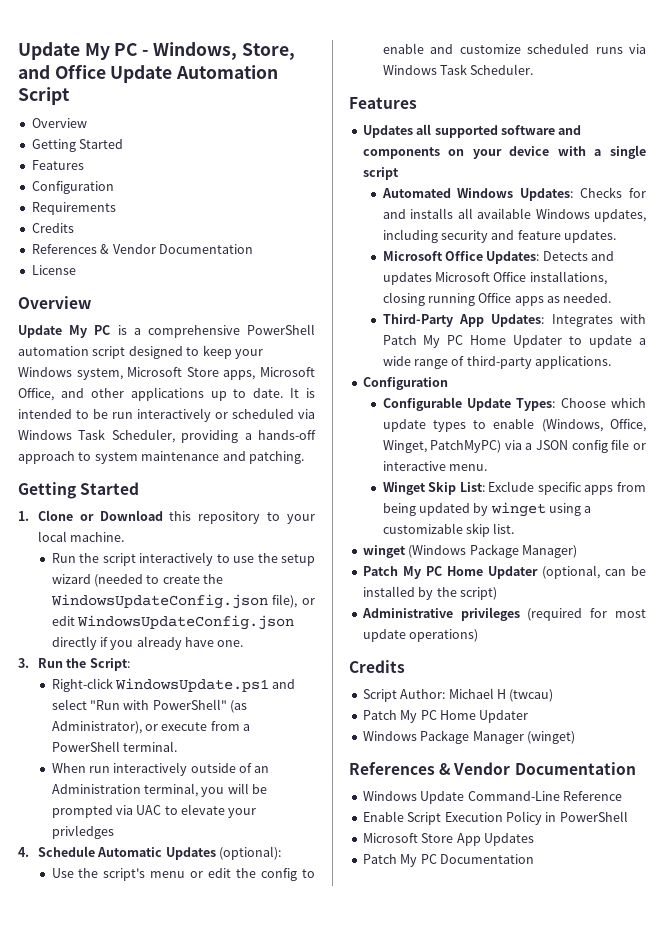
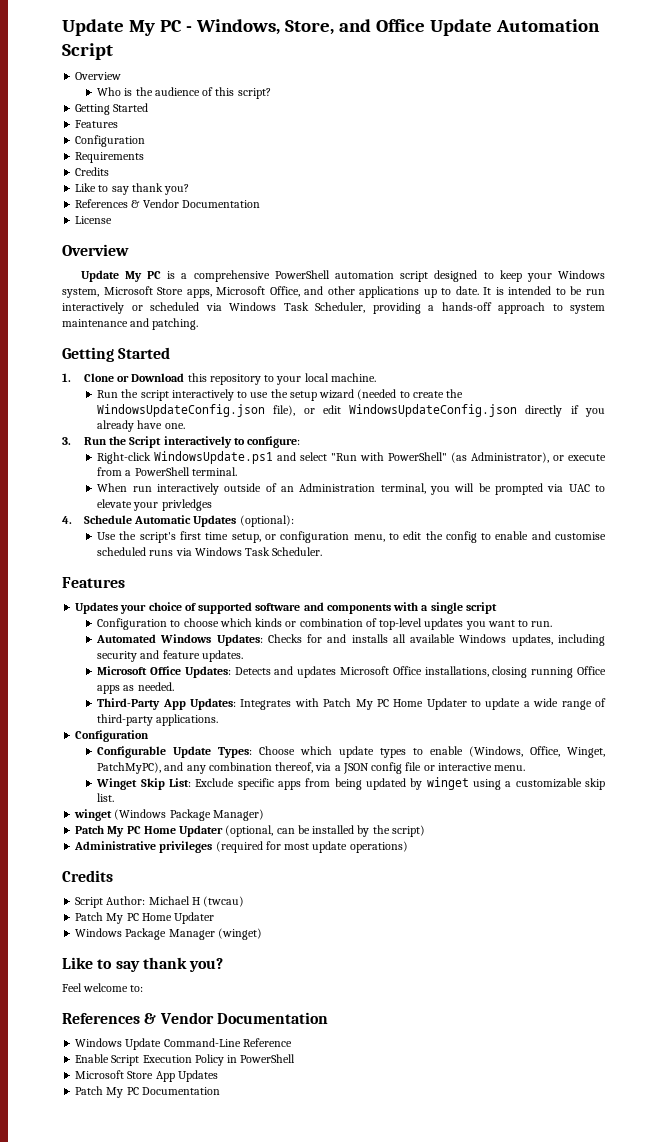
+ Who is the audience of this script?
  Requirements
  Credits
+ Like to say thank you?
- 3. Run the Script:
+ 3. Run the Script interactively to configure:
- Use the script's menu or edit the config to enable and customize scheduled runs via Windows Task Scheduler.
+ Use the script's first time setup, or configuration menu, to edit the config to enable and customise scheduled runs via Windows Task Scheduler.
- Updates all supported software and components on your device with a single script
+ Updates your choice of supported software and components with a single script
+ Configuration to choose which kinds or combination of top-level updates you want to run.
- Configurable Update Types: Choose which update types to enable (Windows, Office, Winget, PatchMyPC) via a JSON config file or interactive menu.
+ Configurable Update Types: Choose which update types to enable (Windows, Office, Winget, PatchMyPC), and any combination thereof, via a JSON config file or interactive menu.
  Windows Package Manager (winget)
+ Like to say thank you?
+ Feel welcome to:

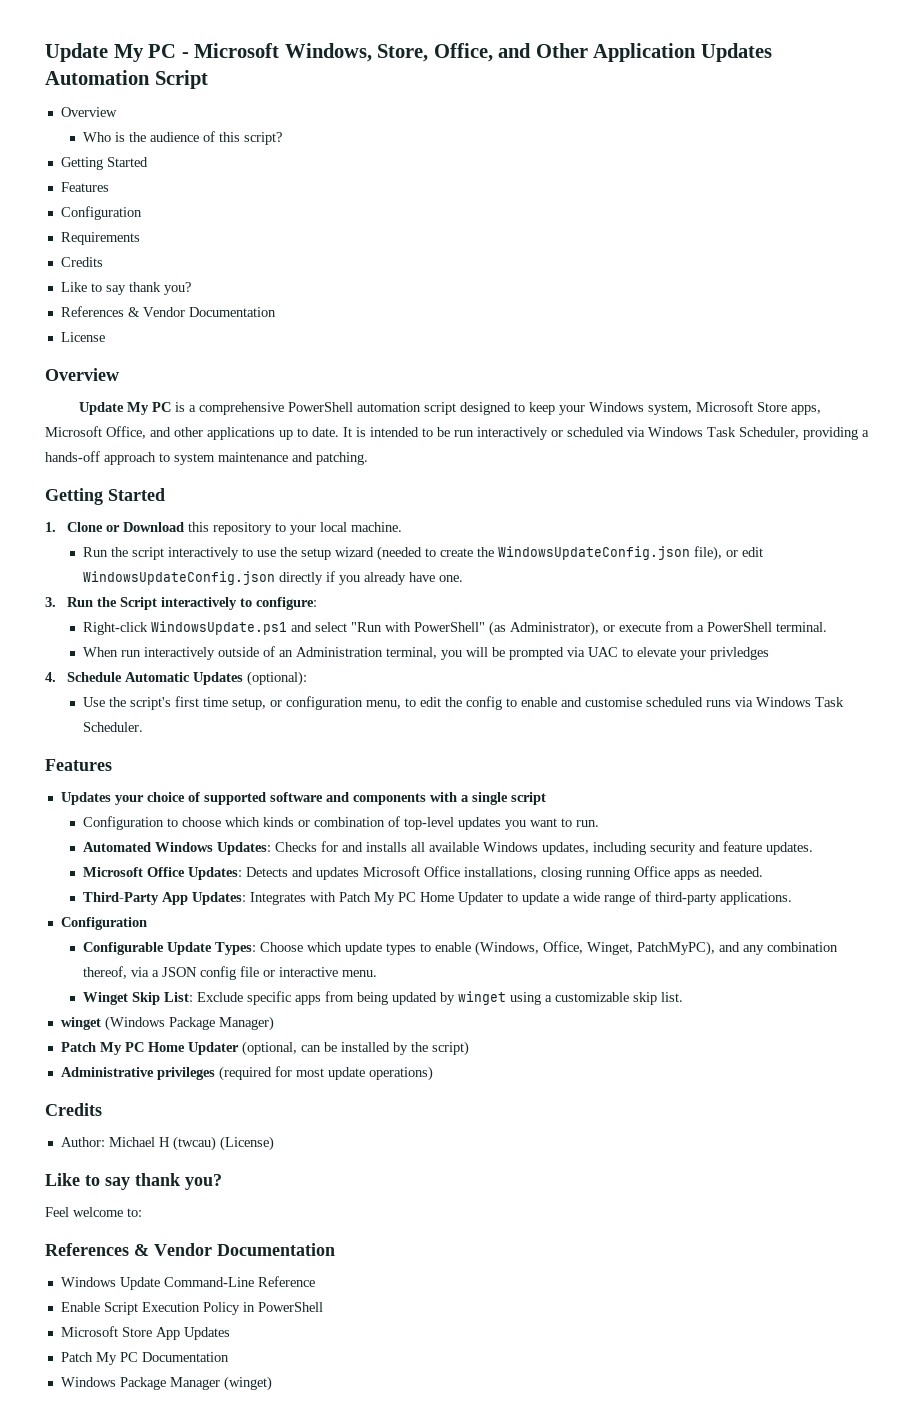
- Update My PC - Windows, Store, and Office Update Automation Script
+ Update My PC - Microsoft Windows, Store, Office, and Other Application Updates Automation Script
- Script Author: Michael H (twcau)
- Patch My PC Home Updater
- Windows Package Manager (winget)
+ Author: Michael H (twcau) (License)
+ Windows Package Manager (winget)

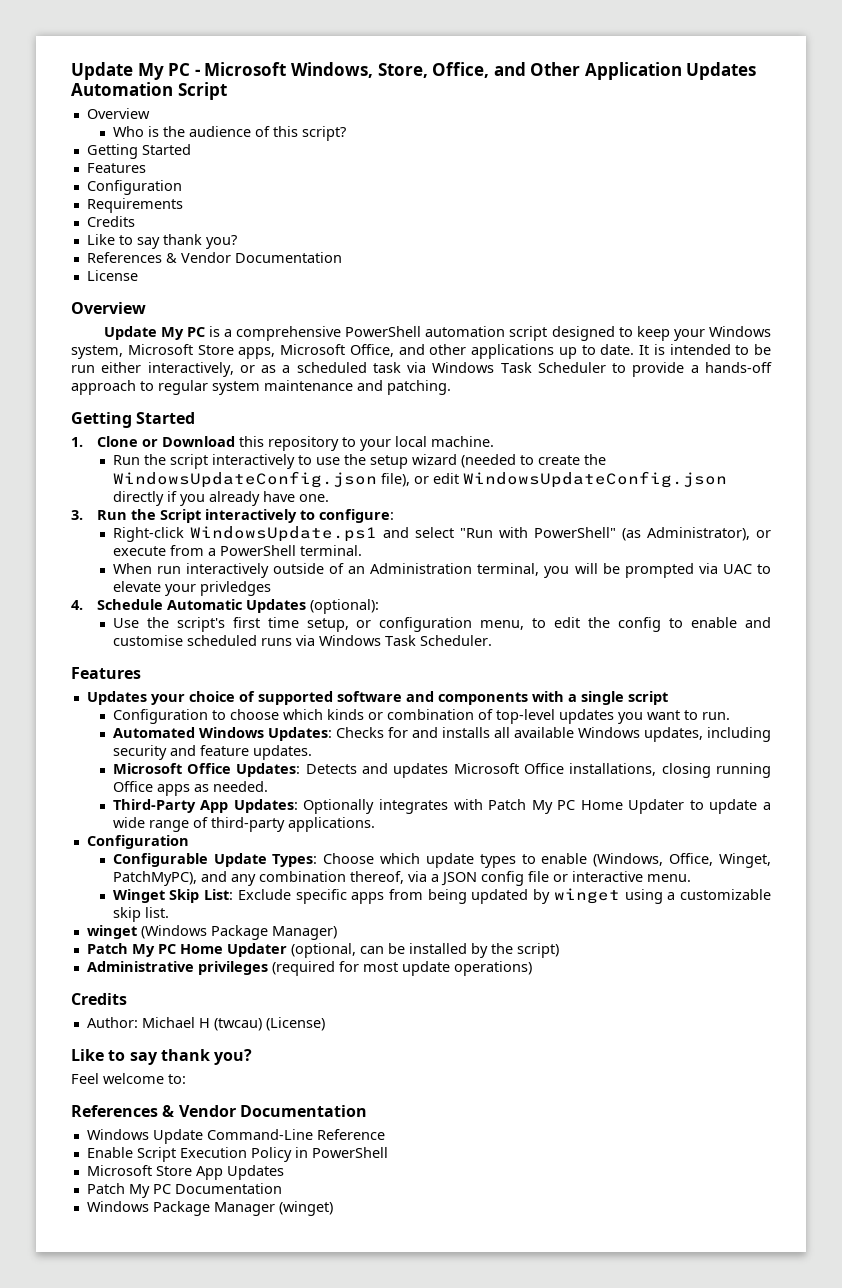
- It is intended to be run interactively or scheduled via Windows Task Scheduler, providing a hands-off approach to system maintenance and patching.
+ It is intended to be run either interactively, or as a scheduled task via Windows Task Scheduler to provide a hands-off approach to regular system maintenance and patching.
- Third-Party App Updates: Integrates with Patch My PC Home Updater to update a wide range of third-party applications.
+ Third-Party App Updates: Optionally integrates with Patch My PC Home Updater to update a wide range of third-party applications.

